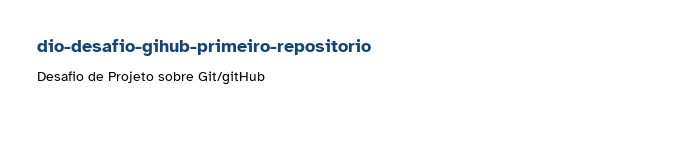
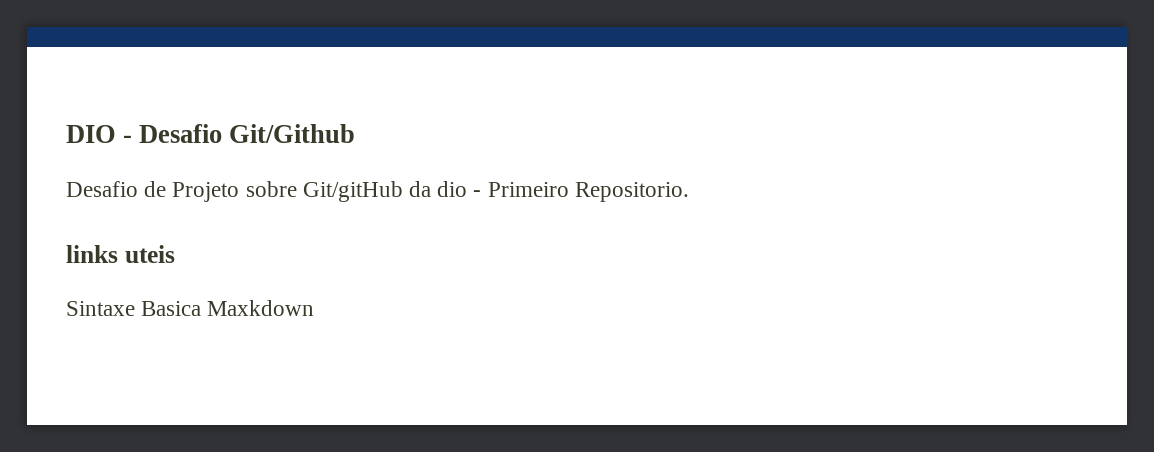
- dio-desafio-gihub-primeiro-repositorio
+ DIO - Desafio Git/Github
- Desafio de Projeto sobre Git/gitHub
+ Desafio de Projeto sobre Git/gitHub da dio - Primeiro Repositorio.
+ links uteis
+ Sintaxe Basica Maxkdown

